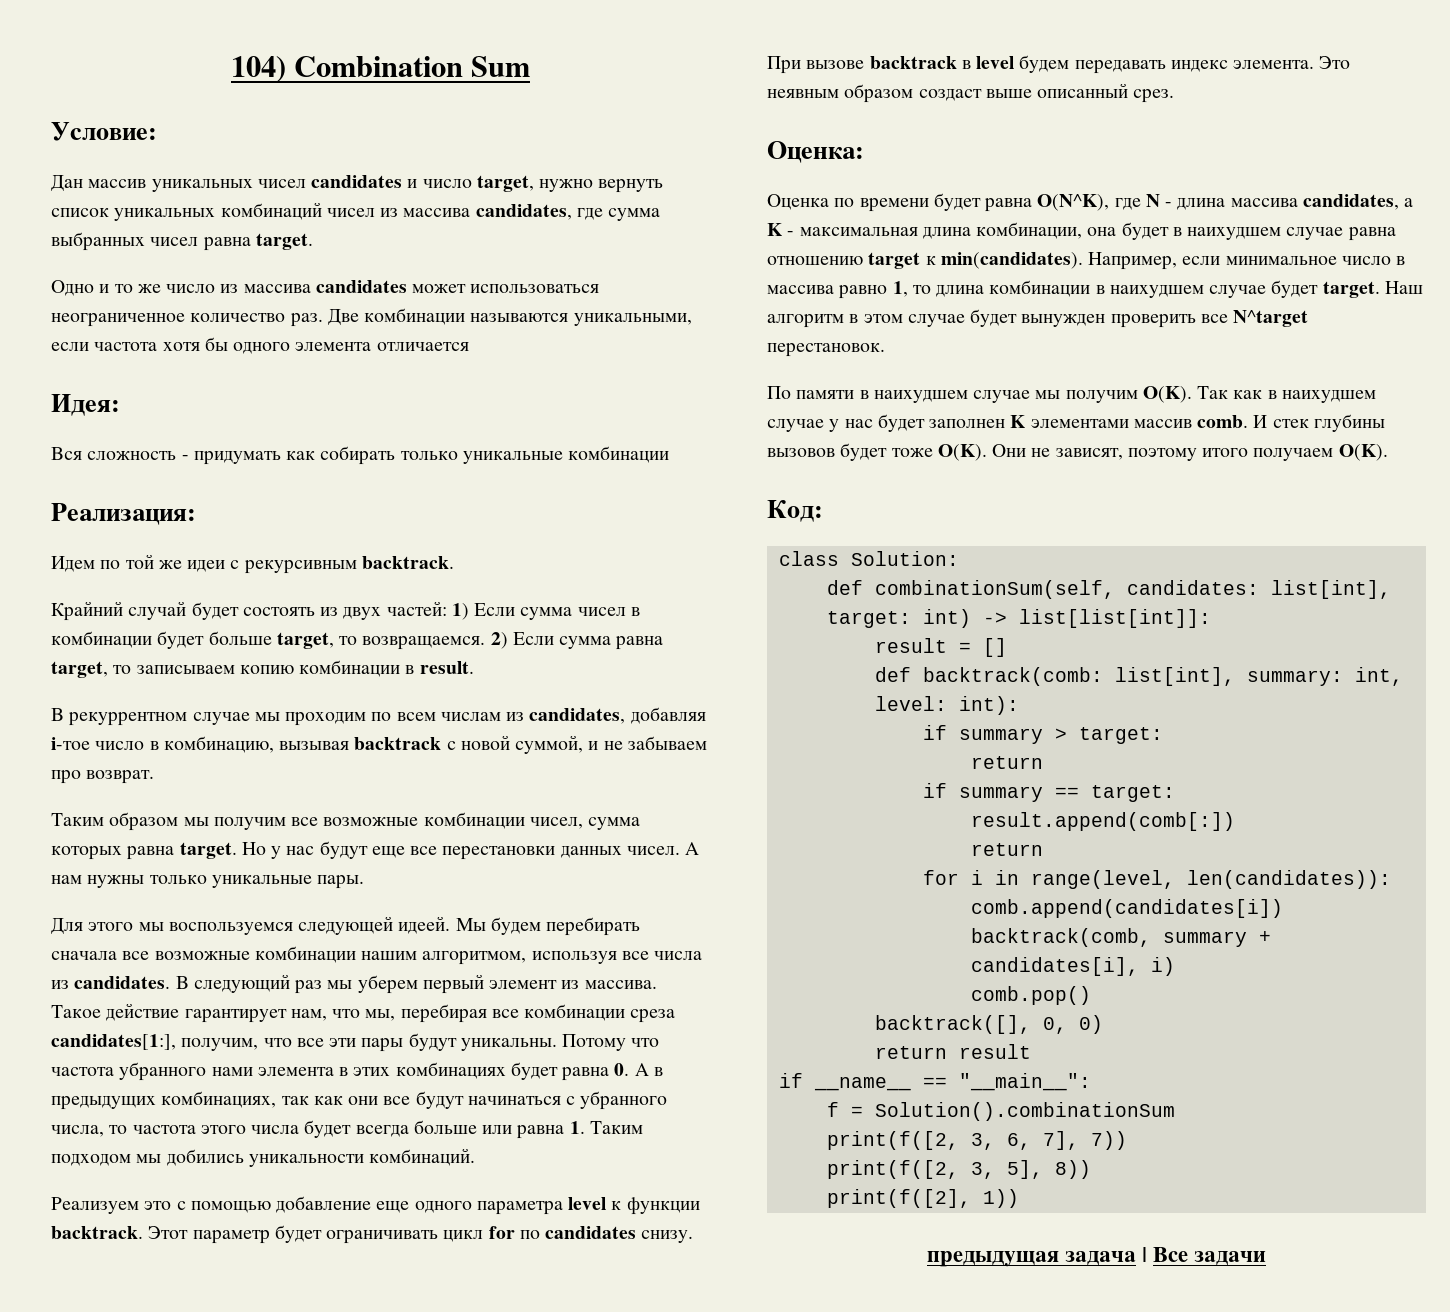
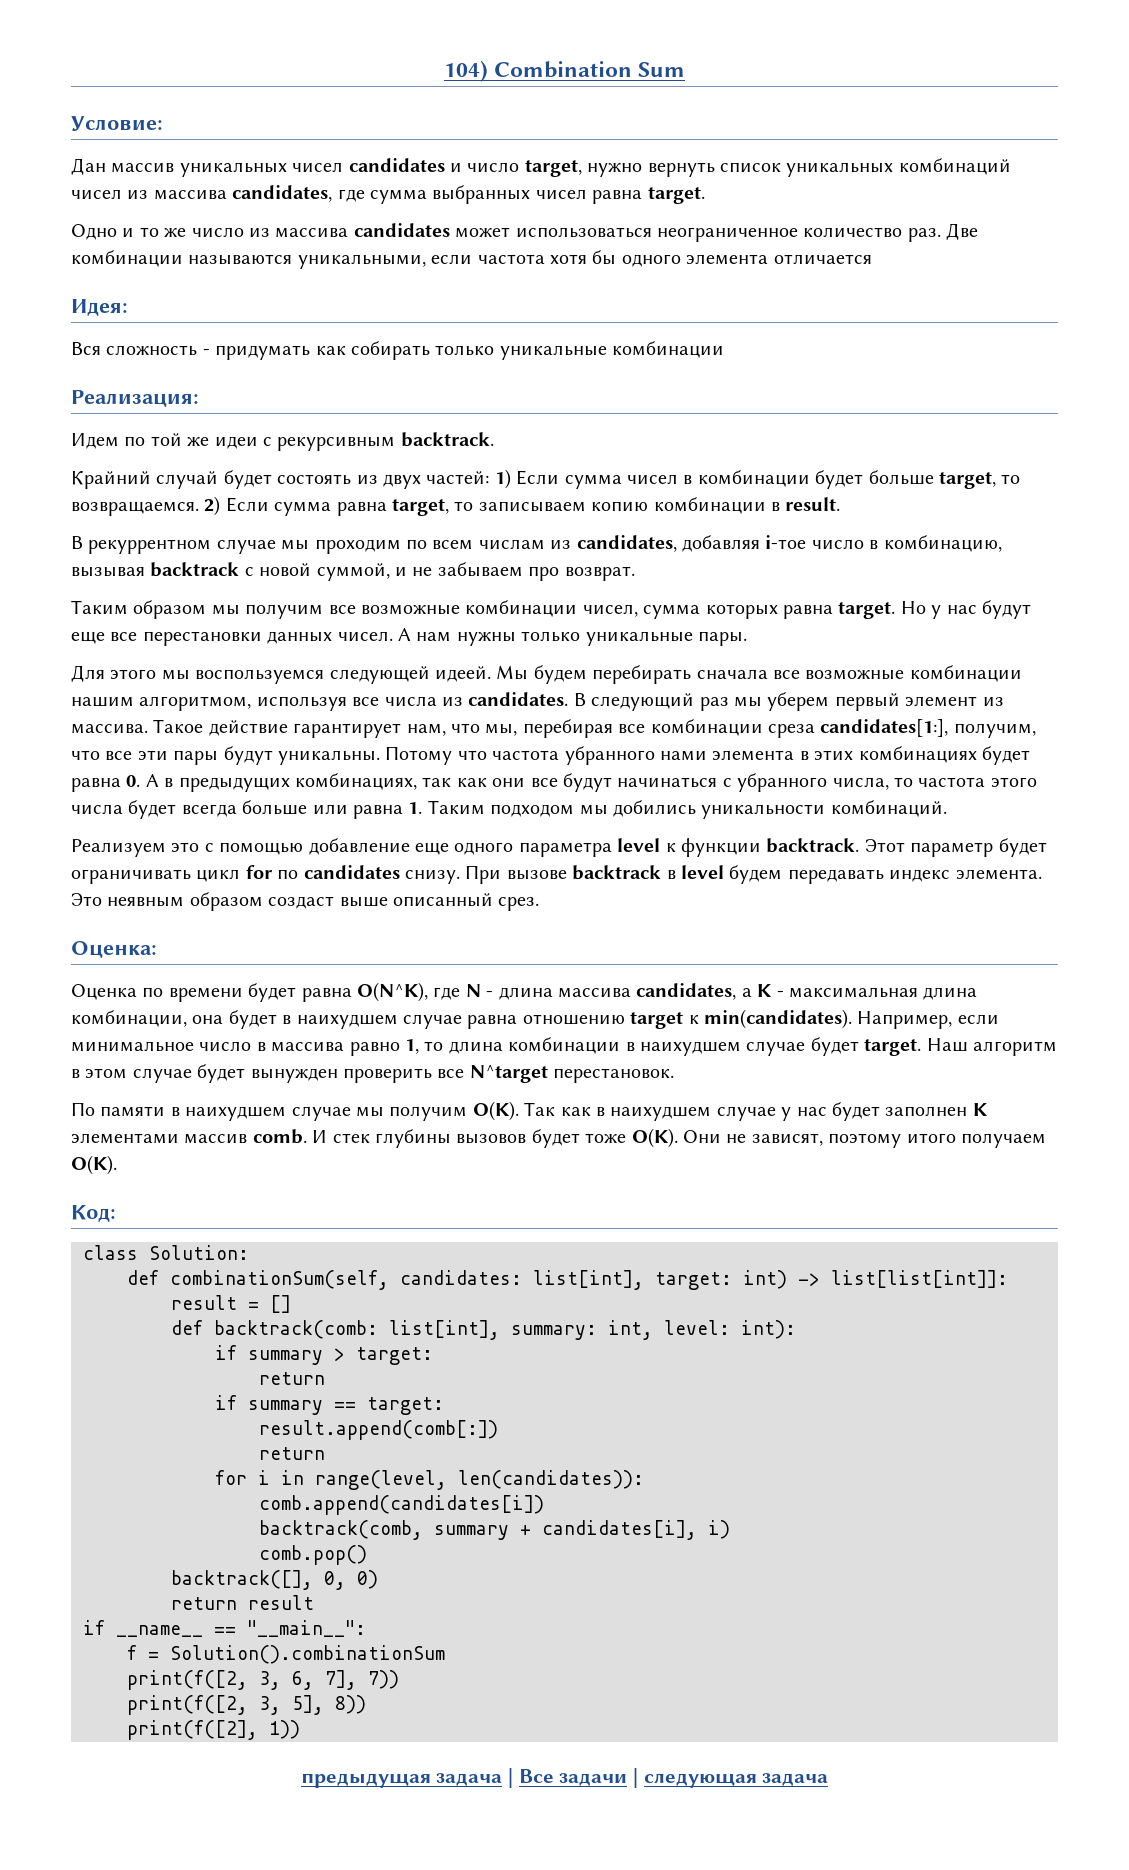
- предыдущая задача | Все задачи
+ предыдущая задача | Все задачи | следующая задача

